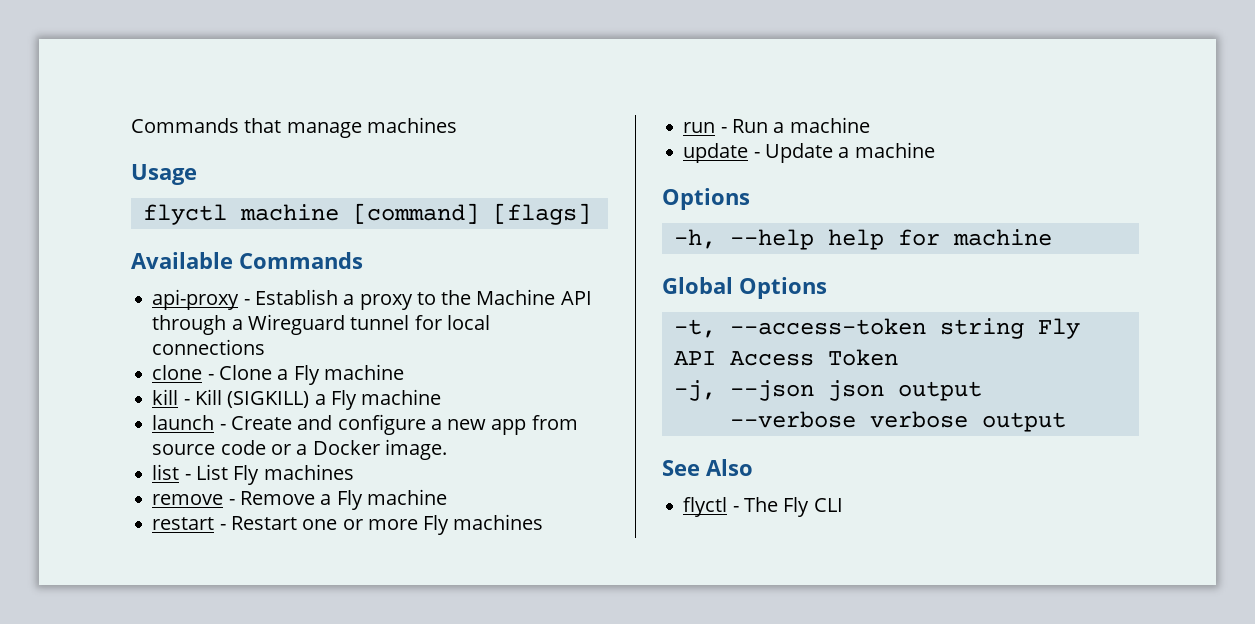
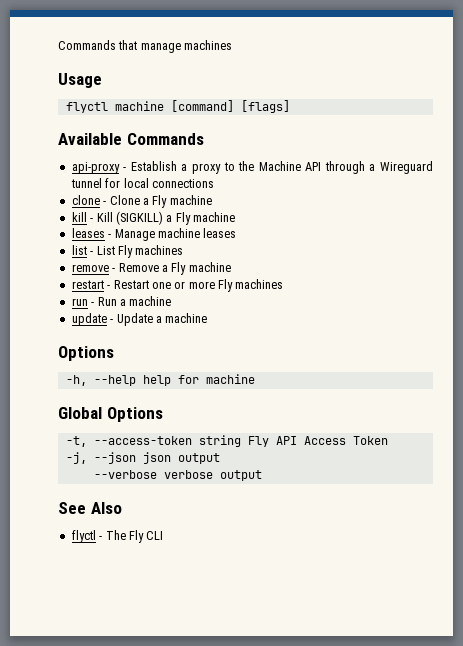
- launch - Create and configure a new app from source code or a Docker image.
+ leases - Manage machine leases

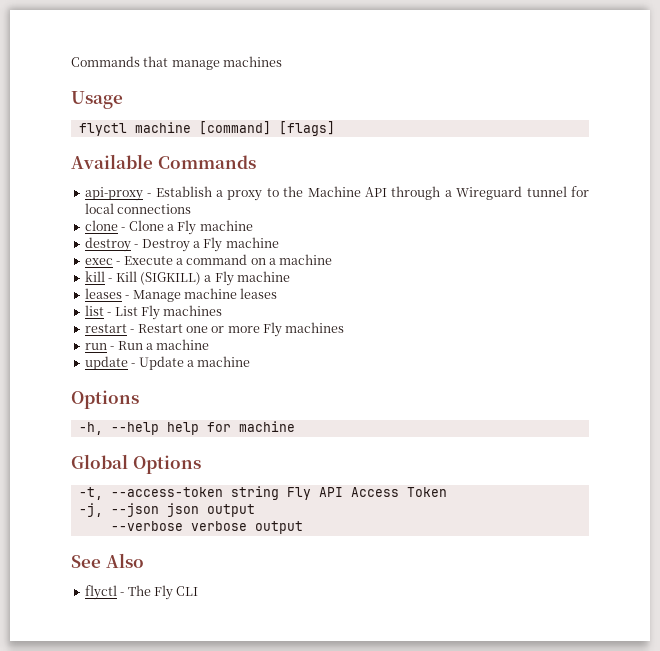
+ destroy - Destroy a Fly machine
+ exec - Execute a command on a machine
- remove - Remove a Fly machine

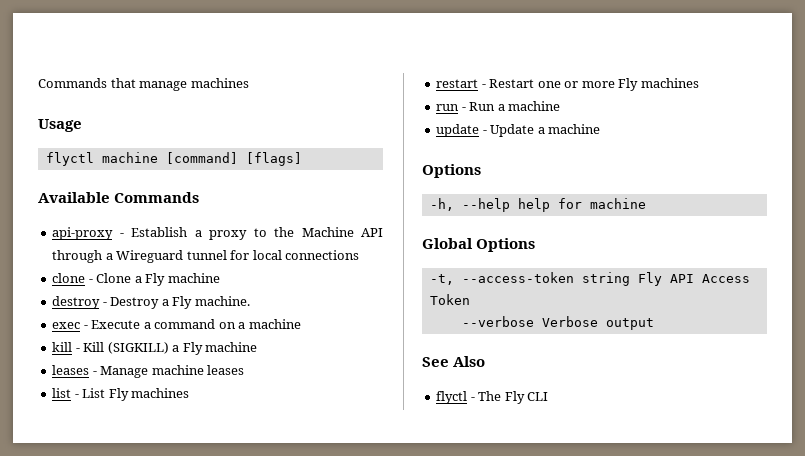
- destroy - Destroy a Fly machine
+ destroy - Destroy a Fly machine.
- -j, --json json output
- --verbose verbose output
+ --verbose Verbose output

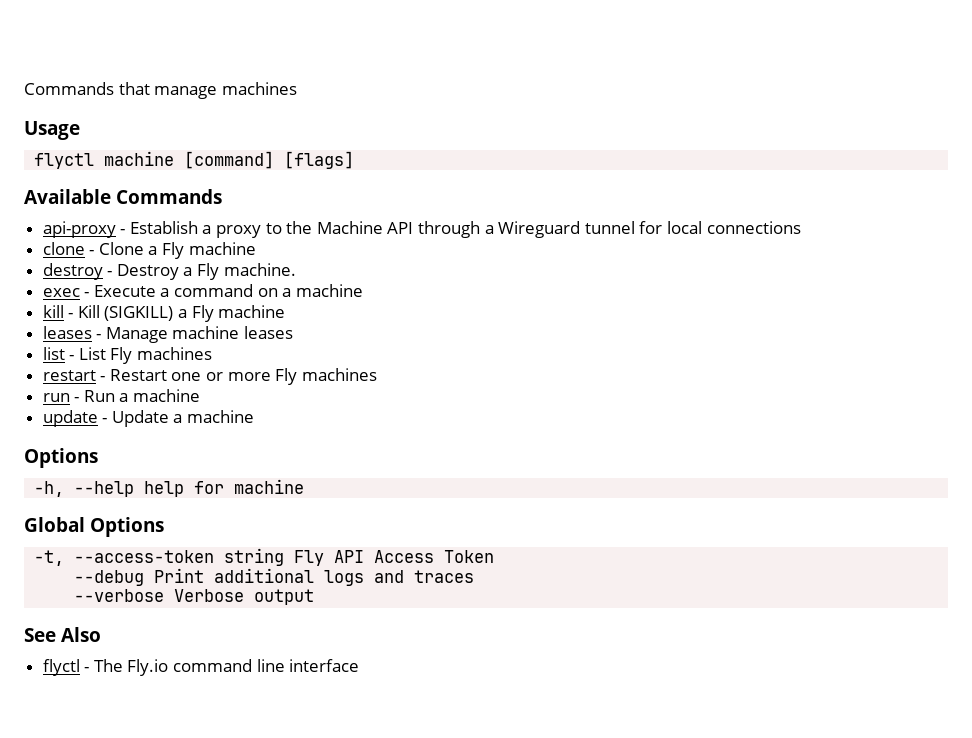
+ --debug Print additional logs and traces
- flyctl - The Fly CLI
+ flyctl - The Fly.io command line interface

